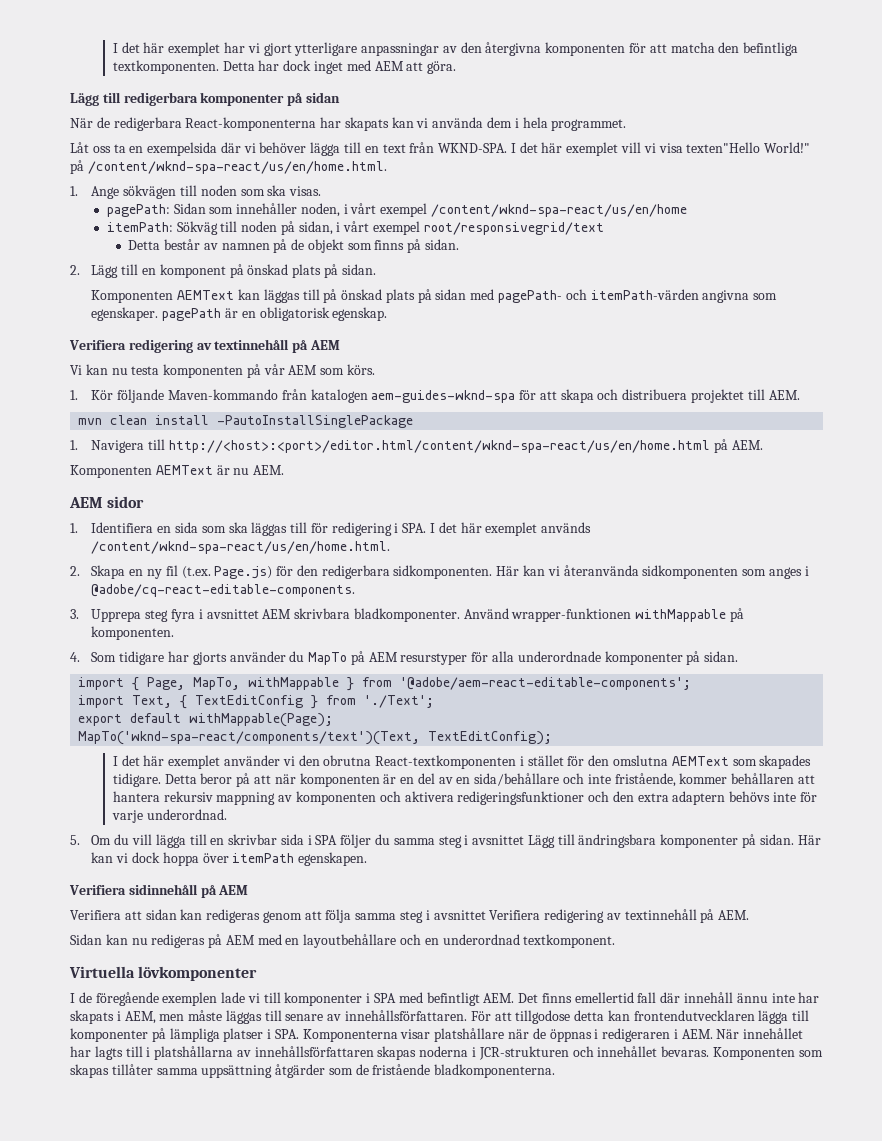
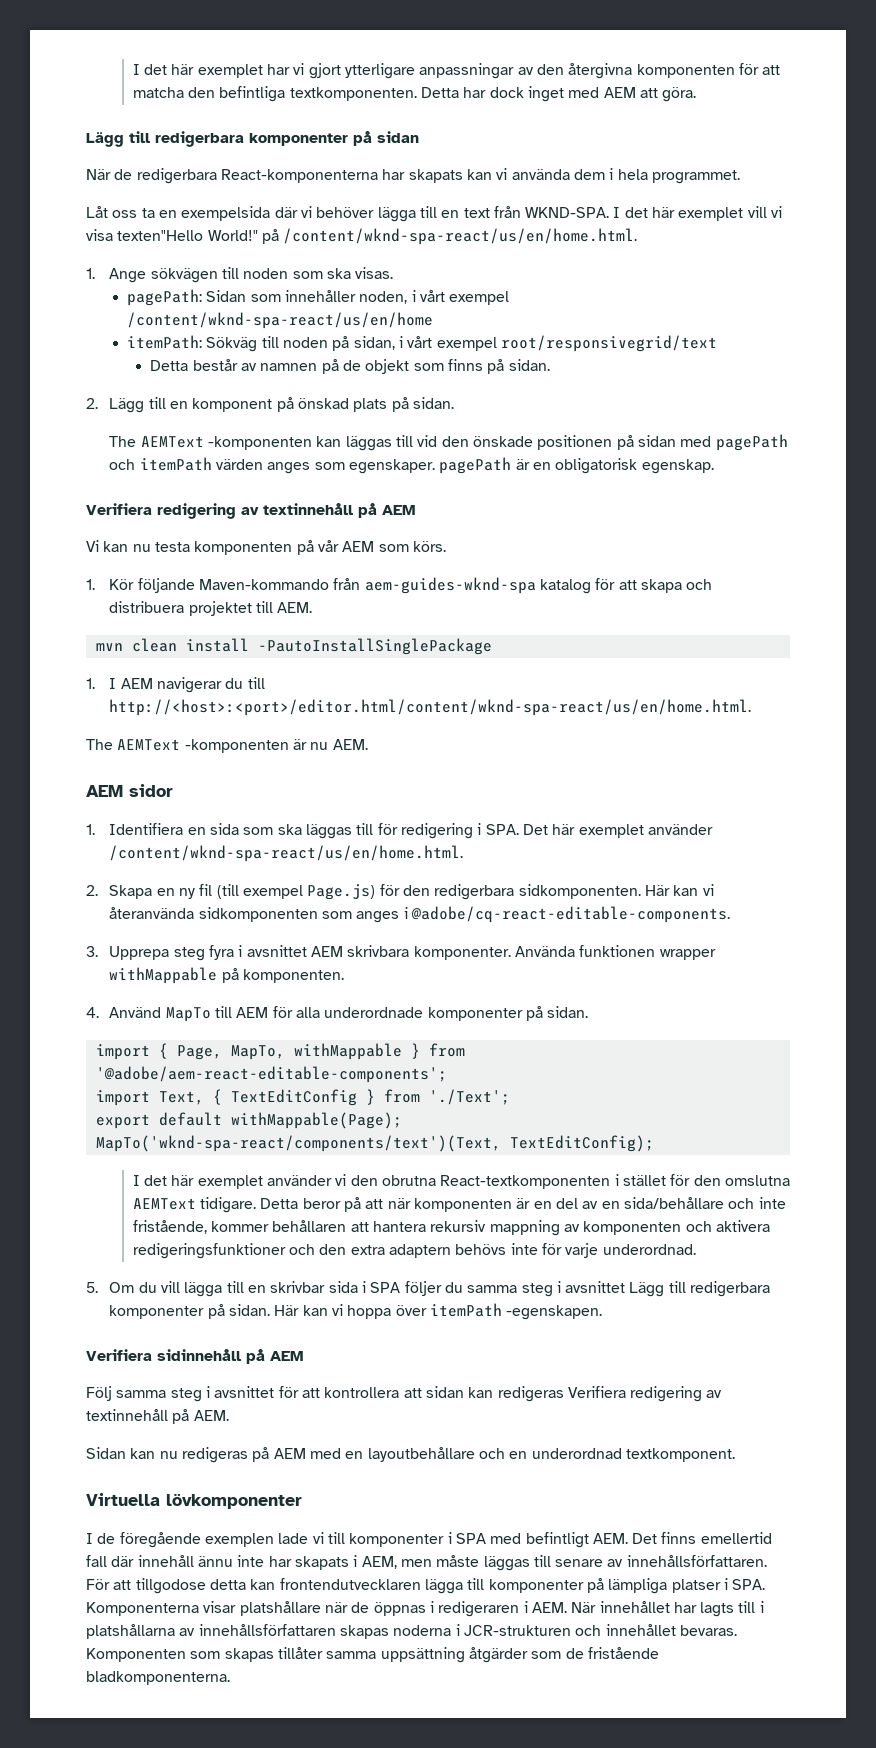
- Komponenten AEMText kan läggas till på önskad plats på sidan med pagePath- och itemPath-värden angivna som egenskaper. pagePath är en obligatorisk egenskap.
+ The AEMText -komponenten kan läggas till vid den önskade positionen på sidan med pagePath och itemPath värden anges som egenskaper. pagePath är en obligatorisk egenskap.
- 1. Kör följande Maven-kommando från katalogen aem-guides-wknd-spa för att skapa och distribuera projektet till AEM.
+ 1. Kör följande Maven-kommando från aem-guides-wknd-spa katalog för att skapa och distribuera projektet till AEM.
- 1. Navigera till http://<host>:<port>/editor.html/content/wknd-spa-react/us/en/home.html på AEM.
- Komponenten AEMText är nu AEM.
+ 1. I AEM navigerar du till http://<host>:<port>/editor.html/content/wknd-spa-react/us/en/home.html.
+ The AEMText -komponenten är nu AEM.
- 1. Identifiera en sida som ska läggas till för redigering i SPA. I det här exemplet används /content/wknd-spa-react/us/en/home.html.
+ 1. Identifiera en sida som ska läggas till för redigering i SPA. Det här exemplet använder /content/wknd-spa-react/us/en/home.html.
- 2. Skapa en ny fil (t.ex. Page.js) för den redigerbara sidkomponenten.
+ 2. Skapa en ny fil (till exempel Page.js) för den redigerbara sidkomponenten.
- 3. Upprepa steg fyra i avsnittet AEM skrivbara bladkomponenter. Använd wrapper-funktionen withMappable på komponenten.
+ 3. Upprepa steg fyra i avsnittet AEM skrivbara komponenter. Använda funktionen wrapper withMappable på komponenten.
- 4. Som tidigare har gjorts använder du MapTo på AEM resurstyper för alla underordnade komponenter på sidan.
+ 4. Använd MapTo till AEM för alla underordnade komponenter på sidan.
- I det här exemplet använder vi den obrutna React-textkomponenten i stället för den omslutna AEMText som skapades tidigare.
+ I det här exemplet använder vi den obrutna React-textkomponenten i stället för den omslutna AEMText tidigare.
- 5. Om du vill lägga till en skrivbar sida i SPA följer du samma steg i avsnittet Lägg till ändringsbara komponenter på sidan.
+ 5. Om du vill lägga till en skrivbar sida i SPA följer du samma steg i avsnittet Lägg till redigerbara komponenter på sidan.
- Här kan vi dock hoppa över itemPath egenskapen.
+ Här kan vi hoppa över itemPath -egenskapen.
- Verifiera att sidan kan redigeras genom att följa samma steg i avsnittet Verifiera redigering av textinnehåll på AEM.
+ Följ samma steg i avsnittet för att kontrollera att sidan kan redigeras Verifiera redigering av textinnehåll på AEM.

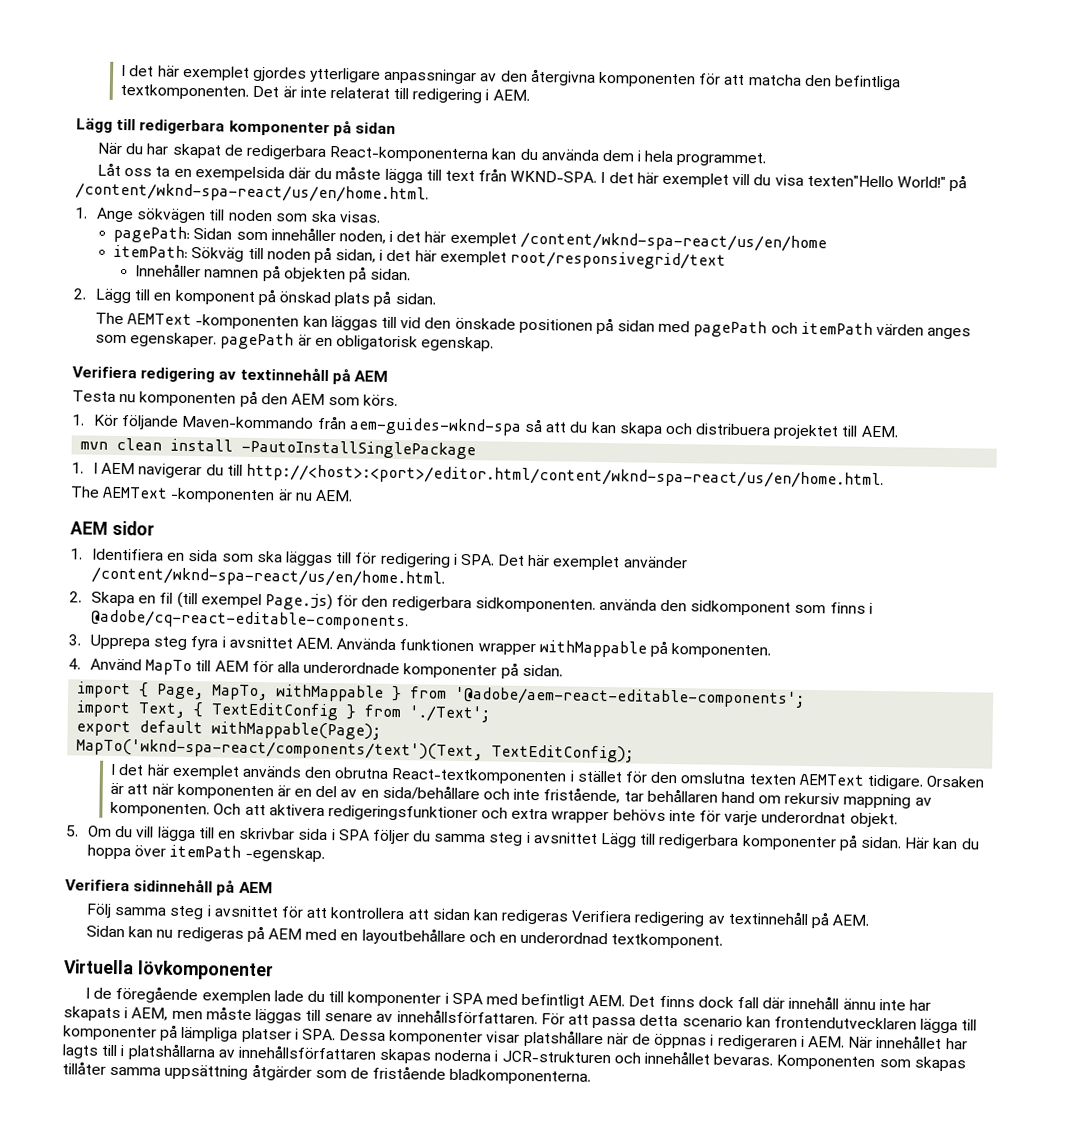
- I det här exemplet har vi gjort ytterligare anpassningar av den återgivna komponenten för att matcha den befintliga textkomponenten.
+ I det här exemplet gjordes ytterligare anpassningar av den återgivna komponenten för att matcha den befintliga textkomponenten.
- Detta har dock inget med AEM att göra.
+ Det är inte relaterat till redigering i AEM.
- När de redigerbara React-komponenterna har skapats kan vi använda dem i hela programmet.
+ När du har skapat de redigerbara React-komponenterna kan du använda dem i hela programmet.
- Låt oss ta en exempelsida där vi behöver lägga till en text från WKND-SPA.
+ Låt oss ta en exempelsida där du måste lägga till text från WKND-SPA.
- I det här exemplet vill vi visa texten"Hello World!" på /content/wknd-spa-react/us/en/home.html.
+ I det här exemplet vill du visa texten"Hello World!" på /content/wknd-spa-react/us/en/home.html.
- pagePath: Sidan som innehåller noden, i vårt exempel /content/wknd-spa-react/us/en/home
+ pagePath: Sidan som innehåller noden, i det här exemplet /content/wknd-spa-react/us/en/home
- itemPath: Sökväg till noden på sidan, i vårt exempel root/responsivegrid/text
- Detta består av namnen på de objekt som finns på sidan.
+ itemPath: Sökväg till noden på sidan, i det här exemplet root/responsivegrid/text
+ Innehåller namnen på objekten på sidan.
- Vi kan nu testa komponenten på vår AEM som körs.
+ Testa nu komponenten på den AEM som körs.
- 1. Kör följande Maven-kommando från aem-guides-wknd-spa katalog för att skapa och distribuera projektet till AEM.
+ 1. Kör följande Maven-kommando från aem-guides-wknd-spa så att du kan skapa och distribuera projektet till AEM.
- 2. Skapa en ny fil (till exempel Page.js) för den redigerbara sidkomponenten. Här kan vi återanvända sidkomponenten som anges i @adobe/cq-react-editable-components.
+ 2. Skapa en fil (till exempel Page.js) för den redigerbara sidkomponenten. använda den sidkomponent som finns i @adobe/cq-react-editable-components.
- 3. Upprepa steg fyra i avsnittet AEM skrivbara komponenter. Använda funktionen wrapper withMappable på komponenten.
+ 3. Upprepa steg fyra i avsnittet AEM. Använda funktionen wrapper withMappable på komponenten.
- I det här exemplet använder vi den obrutna React-textkomponenten i stället för den omslutna AEMText tidigare.
+ I det här exemplet används den obrutna React-textkomponenten i stället för den omslutna texten AEMText tidigare.
- Detta beror på att när komponenten är en del av en sida/behållare och inte fristående, kommer behållaren att hantera rekursiv mappning av komponenten och aktivera redigeringsfunktioner och den extra adaptern behövs inte för varje underordnad.
+ Orsaken är att när komponenten är en del av en sida/behållare och inte fristående, tar behållaren hand om rekursiv mappning av komponenten. Och att aktivera redigeringsfunktioner och extra wrapper behövs inte för varje underordnat objekt.
- Här kan vi hoppa över itemPath -egenskapen.
+ Här kan du hoppa över itemPath -egenskap.
- I de föregående exemplen lade vi till komponenter i SPA med befintligt AEM. Det finns emellertid fall där innehåll ännu inte har skapats i AEM, men måste läggas till senare av innehållsförfattaren.
+ I de föregående exemplen lade du till komponenter i SPA med befintligt AEM. Det finns dock fall där innehåll ännu inte har skapats i AEM, men måste läggas till senare av innehållsförfattaren.
- För att tillgodose detta kan frontendutvecklaren lägga till komponenter på lämpliga platser i SPA. Komponenterna visar platshållare när de öppnas i redigeraren i AEM. När innehållet har lagts till i platshållarna av innehållsförfattaren skapas noderna i JCR-strukturen och innehållet bevaras.
+ För att passa detta scenario kan frontendutvecklaren lägga till komponenter på lämpliga platser i SPA. Dessa komponenter visar platshållare när de öppnas i redigeraren i AEM. När innehållet har lagts till i platshållarna av innehållsförfattaren skapas noderna i JCR-strukturen och innehållet bevaras.

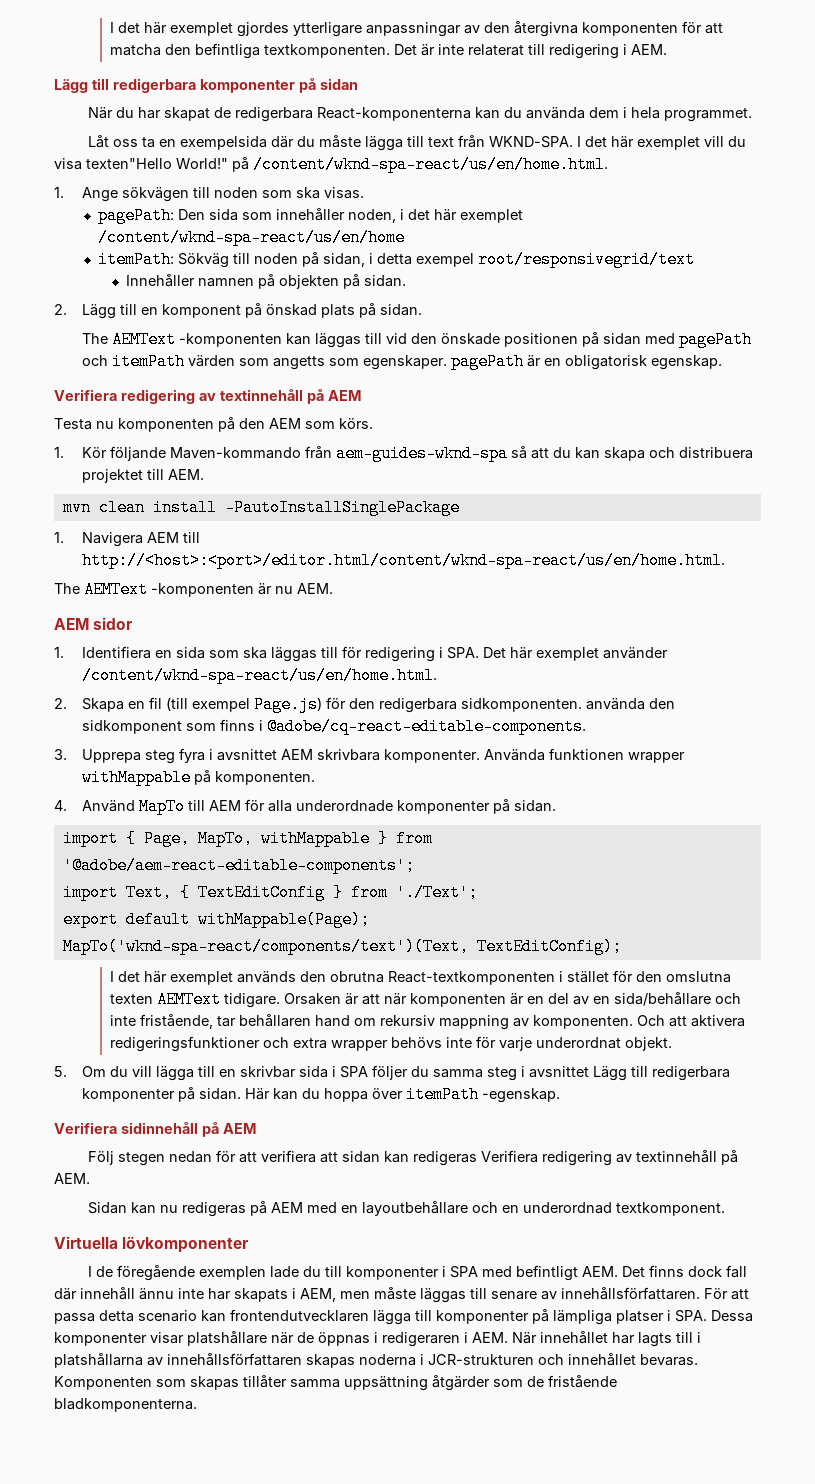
- pagePath: Sidan som innehåller noden, i det här exemplet /content/wknd-spa-react/us/en/home
+ pagePath: Den sida som innehåller noden, i det här exemplet /content/wknd-spa-react/us/en/home
- itemPath: Sökväg till noden på sidan, i det här exemplet root/responsivegrid/text
+ itemPath: Sökväg till noden på sidan, i detta exempel root/responsivegrid/text
- The AEMText -komponenten kan läggas till vid den önskade positionen på sidan med pagePath och itemPath värden anges som egenskaper. pagePath är en obligatorisk egenskap.
+ The AEMText -komponenten kan läggas till vid den önskade positionen på sidan med pagePath och itemPath värden som angetts som egenskaper. pagePath är en obligatorisk egenskap.
- 1. I AEM navigerar du till http://<host>:<port>/editor.html/content/wknd-spa-react/us/en/home.html.
+ 1. Navigera AEM till http://<host>:<port>/editor.html/content/wknd-spa-react/us/en/home.html.
- 3. Upprepa steg fyra i avsnittet AEM. Använda funktionen wrapper withMappable på komponenten.
+ 3. Upprepa steg fyra i avsnittet AEM skrivbara komponenter. Använda funktionen wrapper withMappable på komponenten.
- Följ samma steg i avsnittet för att kontrollera att sidan kan redigeras Verifiera redigering av textinnehåll på AEM.
+ Följ stegen nedan för att verifiera att sidan kan redigeras Verifiera redigering av textinnehåll på AEM.

